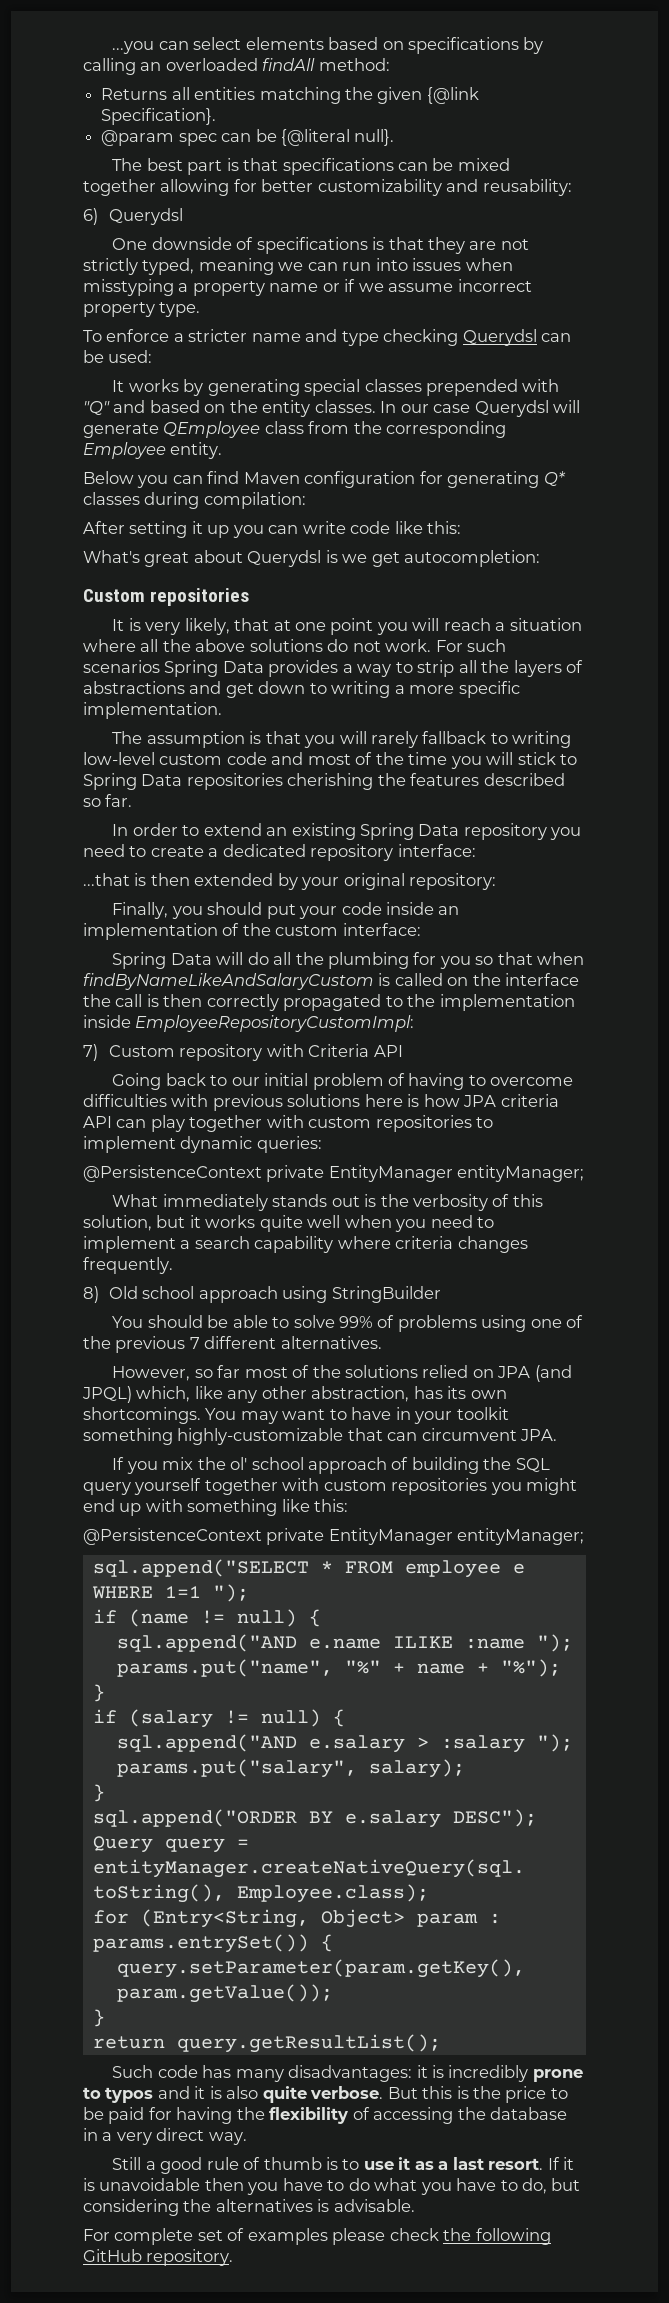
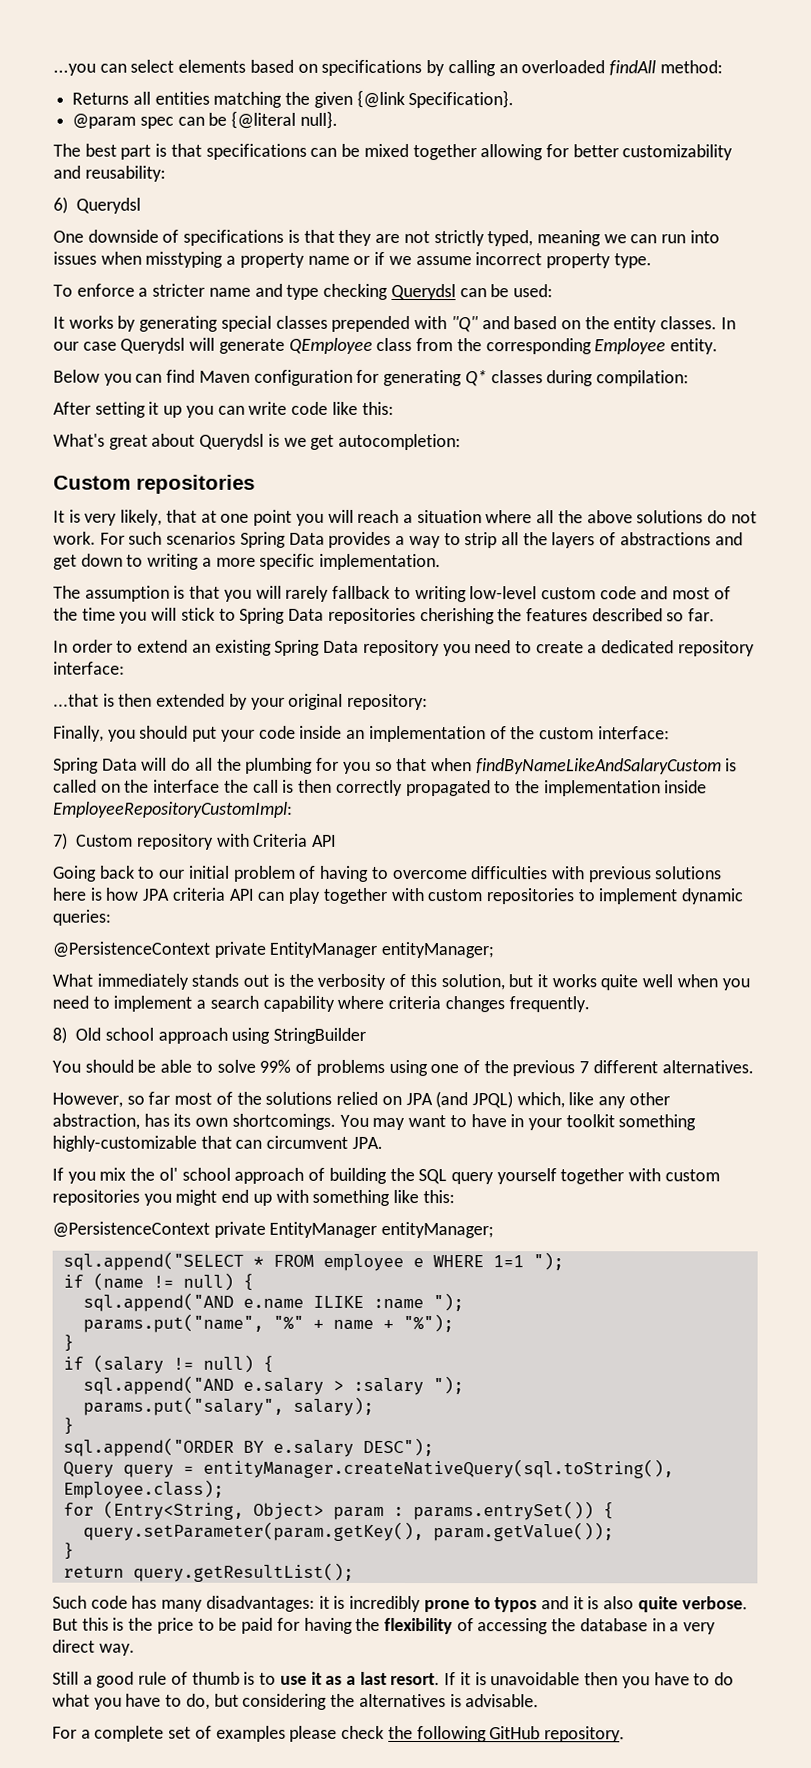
- For complete set of examples please check the following GitHub repository.
+ For a complete set of examples please check the following GitHub repository.

